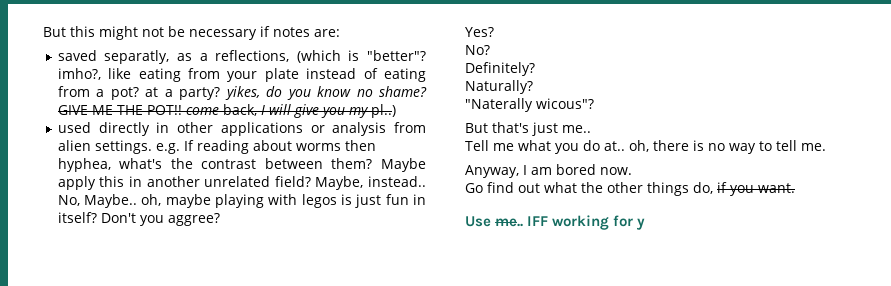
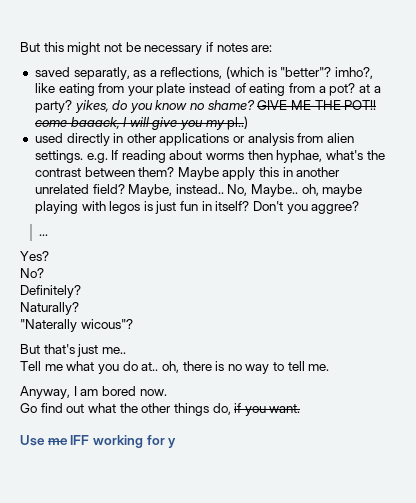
- GIVE ME THE POT!! come back, I will give you my pl..)
+ GIVE ME THE POT!! come baaack, I will give you my pl..)
- used directly in other applications or analysis from alien settings. e.g. If reading about worms then hyphea, what's the contrast between them?
+ used directly in other applications or analysis from alien settings. e.g. If reading about worms then hyphae, what's the contrast between them?
+ ...
- Use me.. IFF working for y
+ Use me IFF working for y

